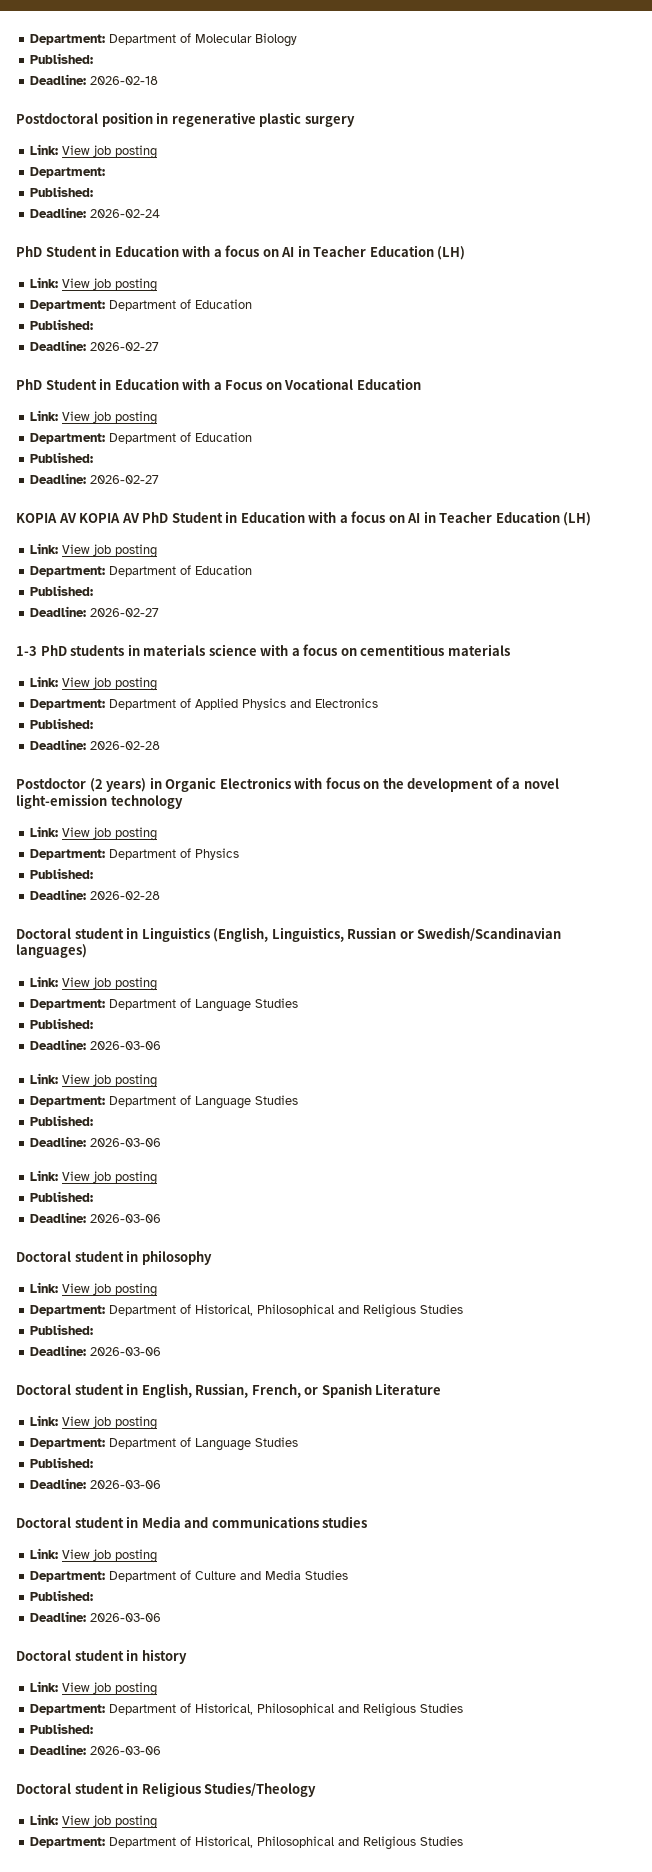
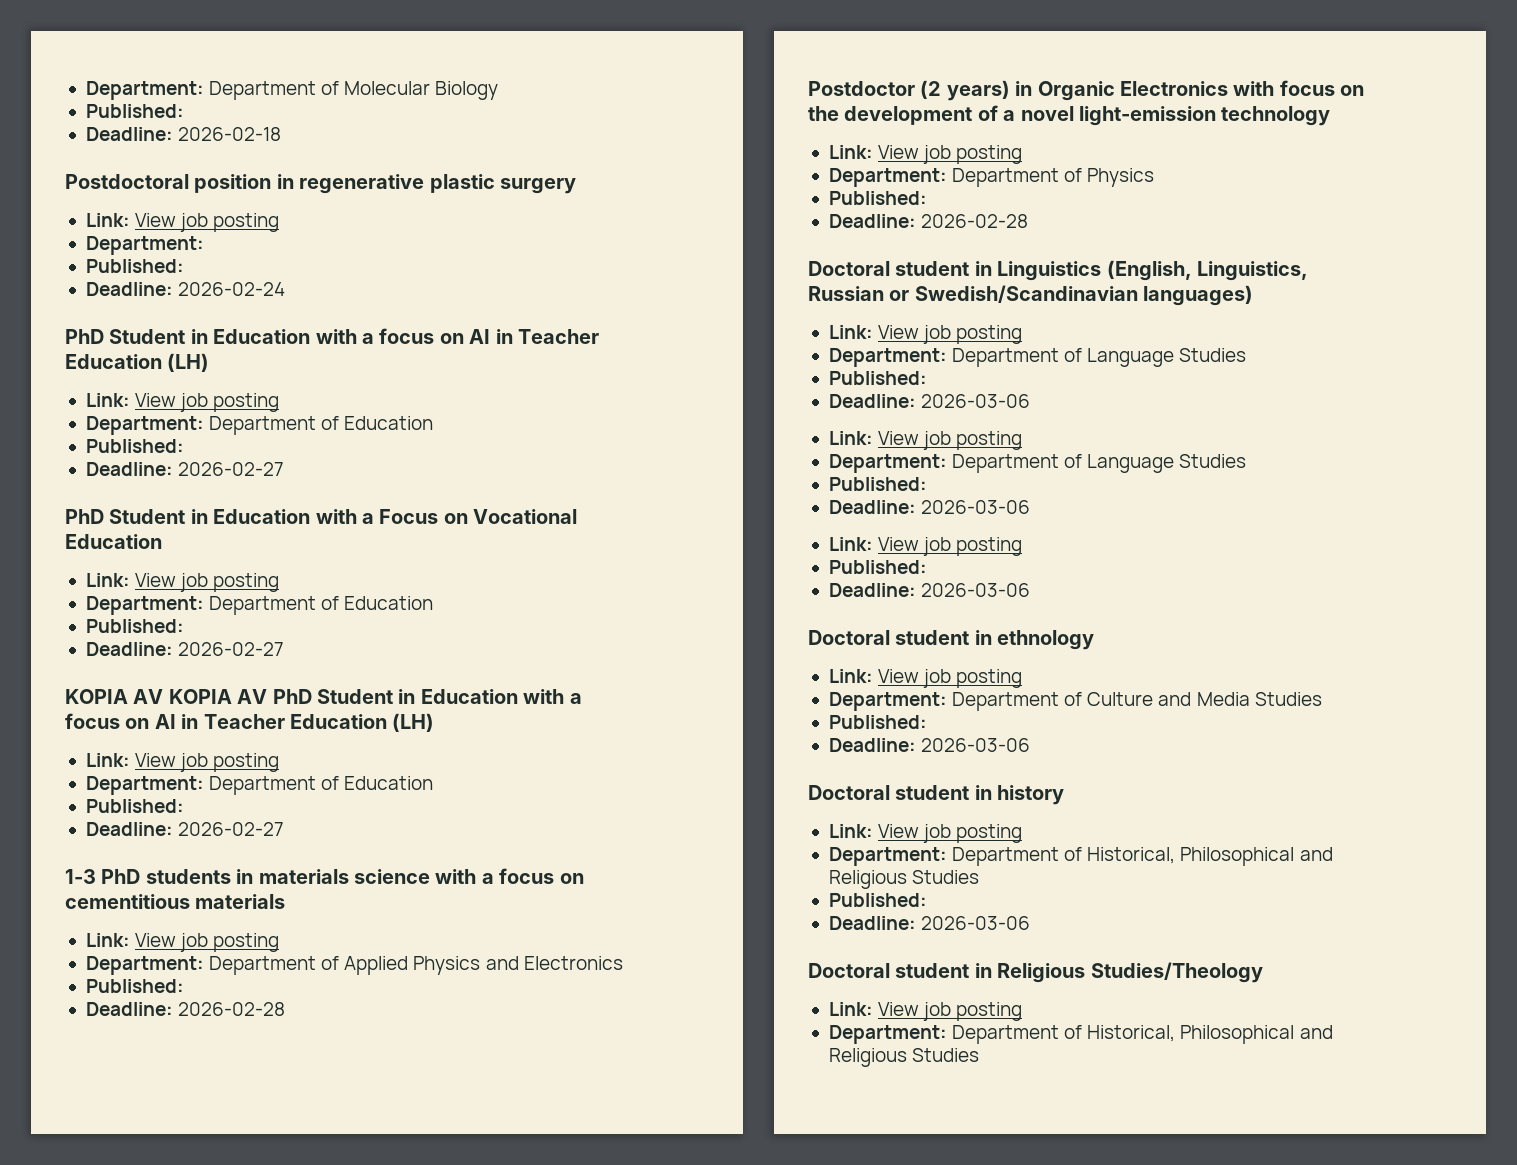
- Doctoral student in philosophy
- Link: View job posting
- Department: Department of Historical, Philosophical and Religious Studies
- Published:
- Deadline: 2026-03-06
- Doctoral student in English, Russian, French, or Spanish Literature
- Link: View job posting
- Department: Department of Language Studies
- Published:
- Deadline: 2026-03-06
- Doctoral student in Media and communications studies
+ Doctoral student in ethnology

